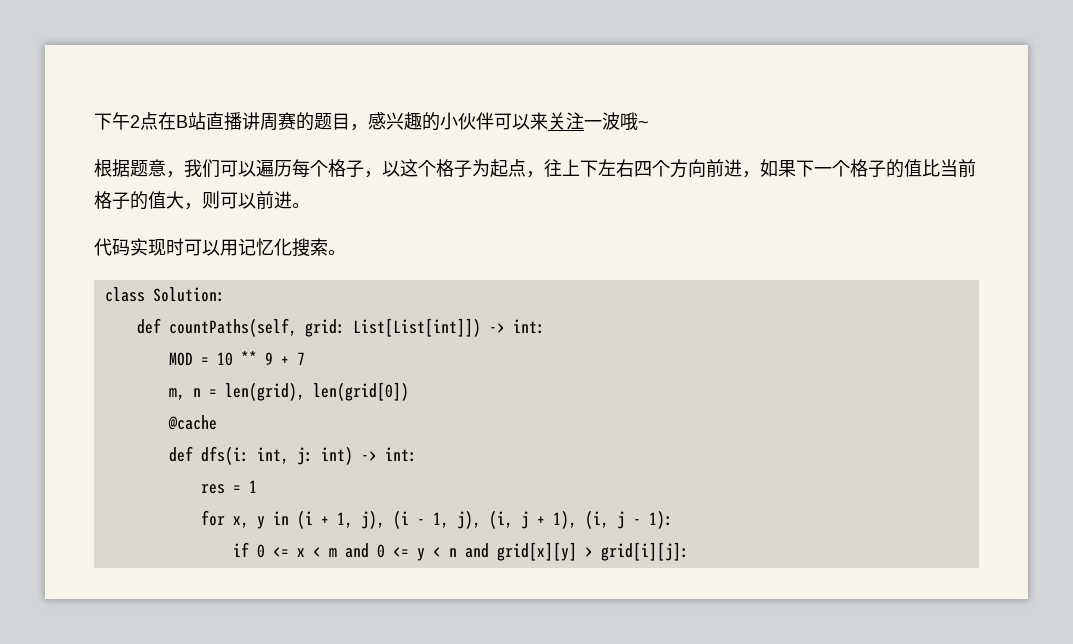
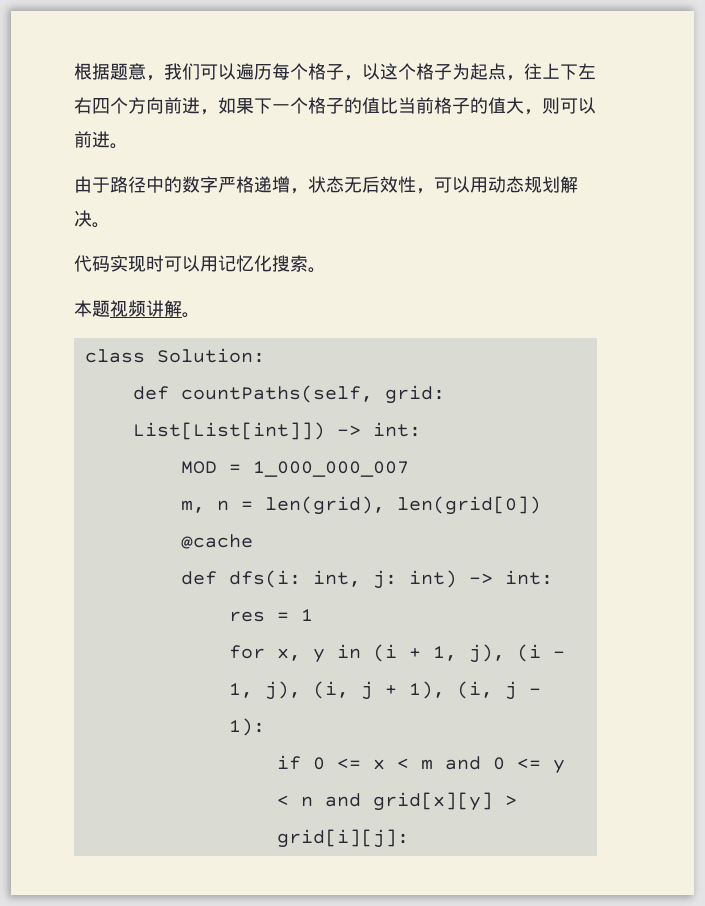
- 下午2点在B站直播讲周赛的题目，感兴趣的小伙伴可以来关注一波哦~
+ 由于路径中的数字严格递增，状态无后效性，可以用动态规划解决。
+ 本题视频讲解。
- MOD = 10 ** 9 + 7
+ MOD = 1_000_000_007

